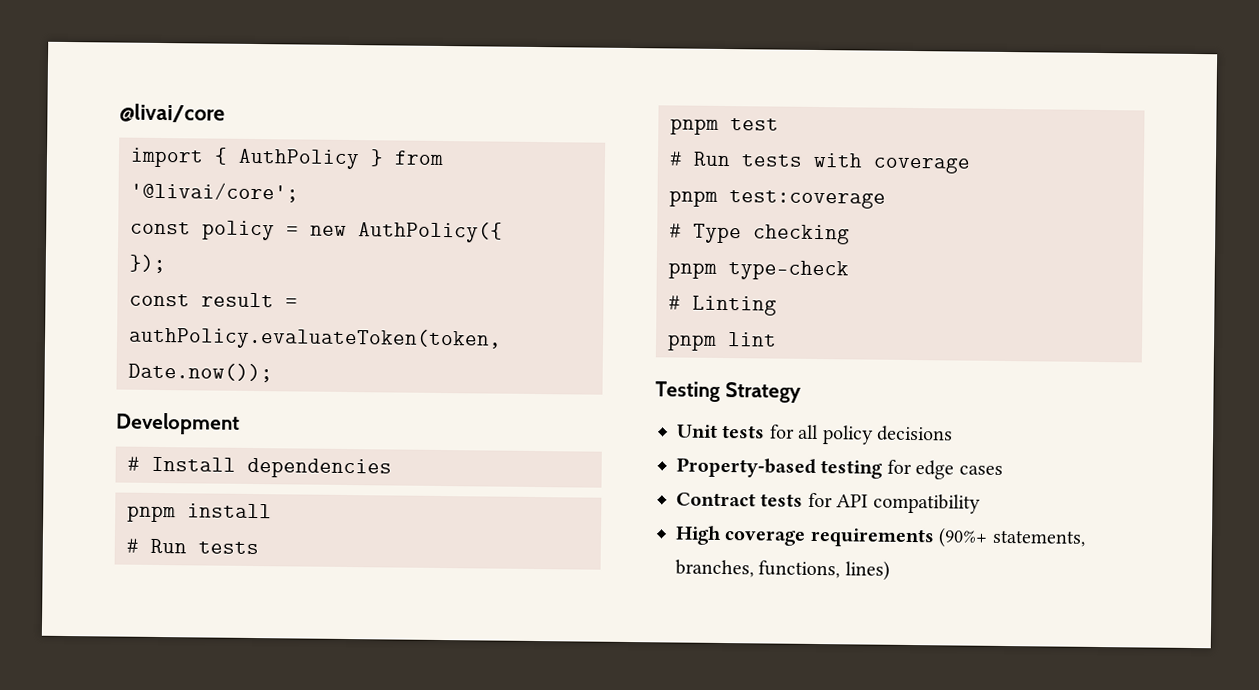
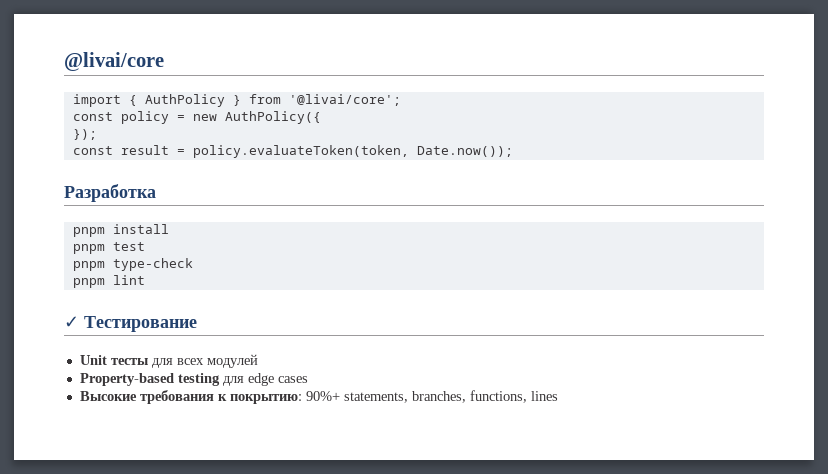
- const result = authPolicy.evaluateToken(token, Date.now());
+ const result = policy.evaluateToken(token, Date.now());
- Development
- # Install dependencies
+ Разработка
  pnpm install
- # Run tests
- # Run tests with coverage
- pnpm test:coverage
- # Type checking
- # Linting
- Testing Strategy
+ ✓ Тестирование
- Unit tests for all policy decisions
+ Unit тесты для всех модулей
- Property-based testing for edge cases
+ Property-based testing для edge cases
- Contract tests for API compatibility
- High coverage requirements (90%+ statements, branches, functions, lines)
+ Высокие требования к покрытию: 90%+ statements, branches, functions, lines

